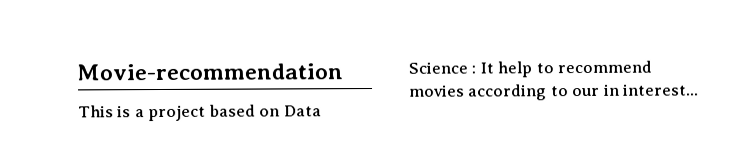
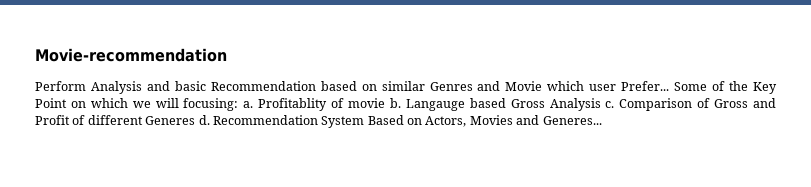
- This is a project based on Data Science : It help to recommend movies according to our in interest...
+ Perform Analysis and basic Recommendation based on similar Genres and Movie which user Prefer... Some of the Key Point on which we will focusing: a. Profitablity of movie b. Langauge based Gross Analysis c. Comparison of Gross and Profit of different Generes d. Recommendation System Based on Actors, Movies and Generes...

